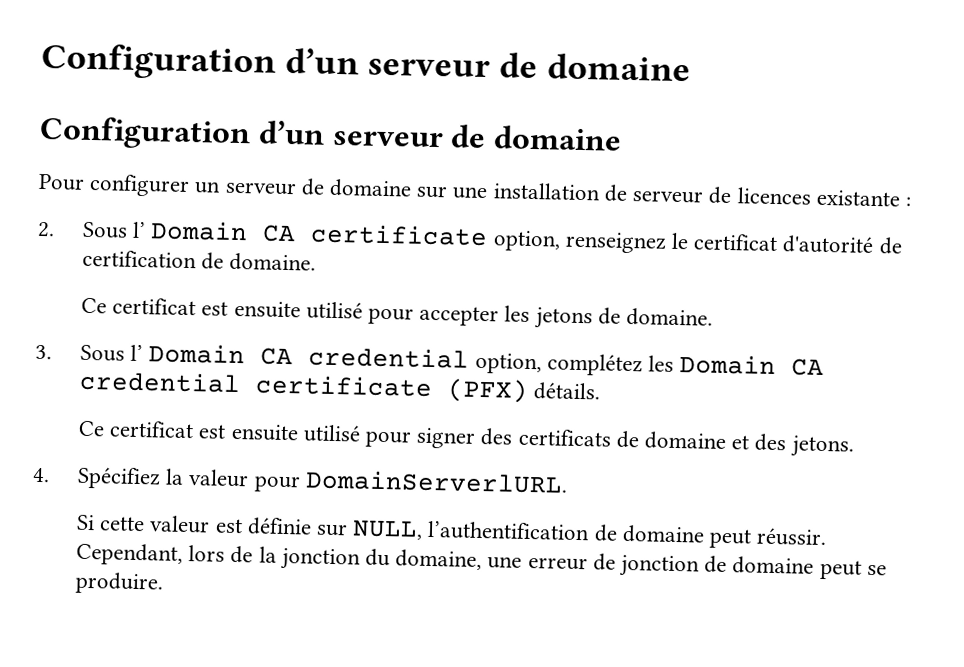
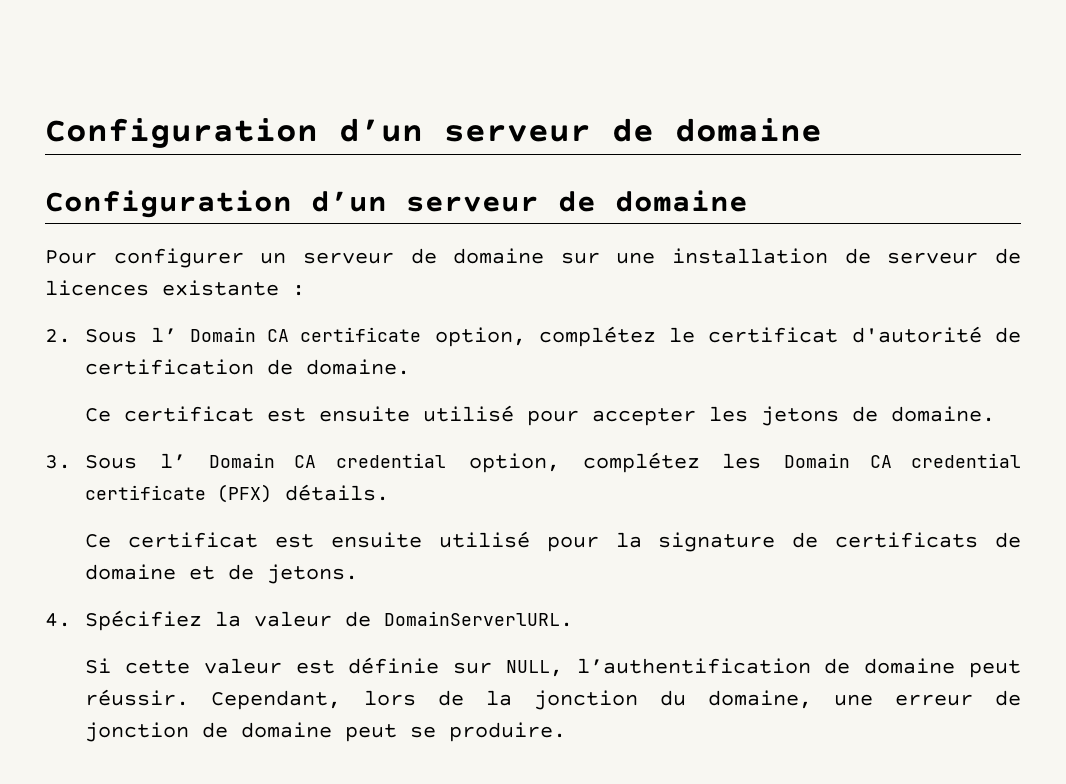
- 2. Sous l’ Domain CA certificate option, renseignez le certificat d'autorité de certification de domaine.
+ 2. Sous l’ Domain CA certificate option, complétez le certificat d'autorité de certification de domaine.
- Ce certificat est ensuite utilisé pour signer des certificats de domaine et des jetons.
+ Ce certificat est ensuite utilisé pour la signature de certificats de domaine et de jetons.
- 4. Spécifiez la valeur pour DomainServerlURL.
+ 4. Spécifiez la valeur de DomainServerlURL.

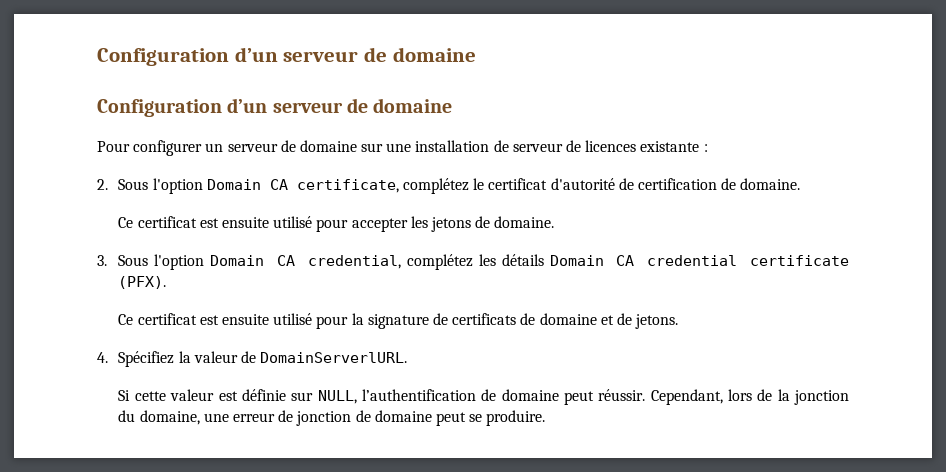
- 2. Sous l’ Domain CA certificate option, complétez le certificat d'autorité de certification de domaine.
+ 2. Sous l'option Domain CA certificate, complétez le certificat d'autorité de certification de domaine.
- 3. Sous l’ Domain CA credential option, complétez les Domain CA credential certificate (PFX) détails.
+ 3. Sous l'option Domain CA credential, complétez les détails Domain CA credential certificate (PFX).

